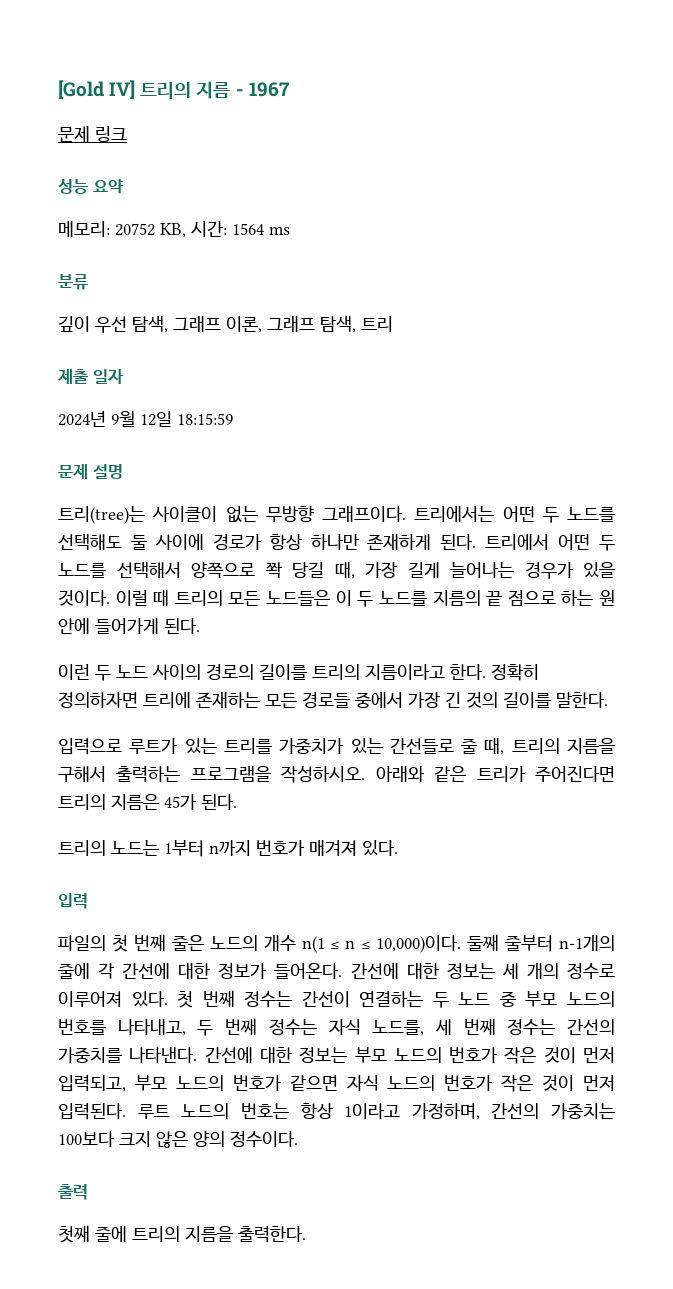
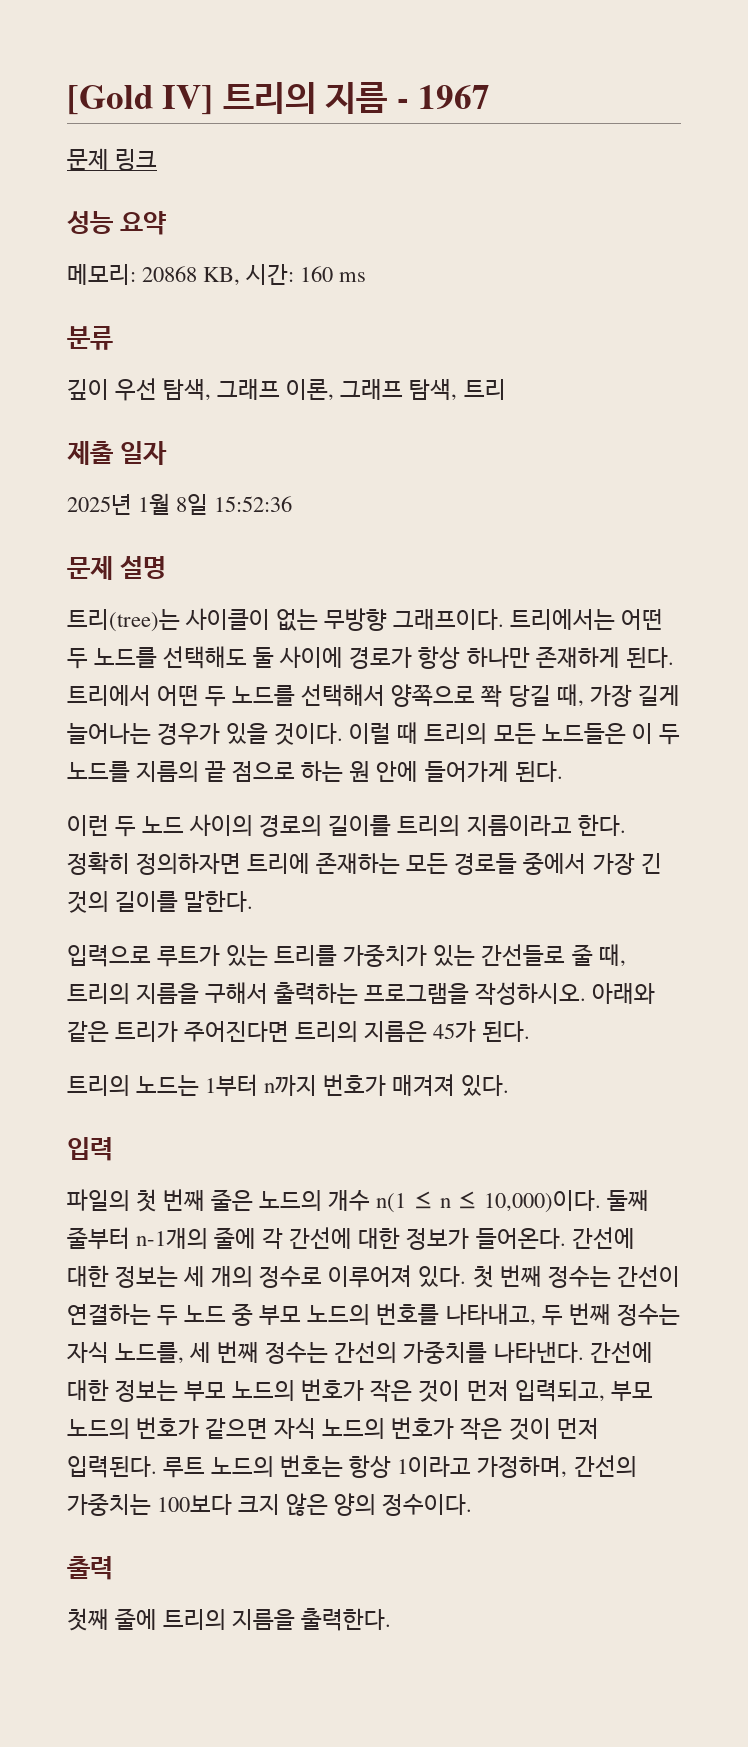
- 메모리: 20752 KB, 시간: 1564 ms
+ 메모리: 20868 KB, 시간: 160 ms
- 2024년 9월 12일 18:15:59
+ 2025년 1월 8일 15:52:36

